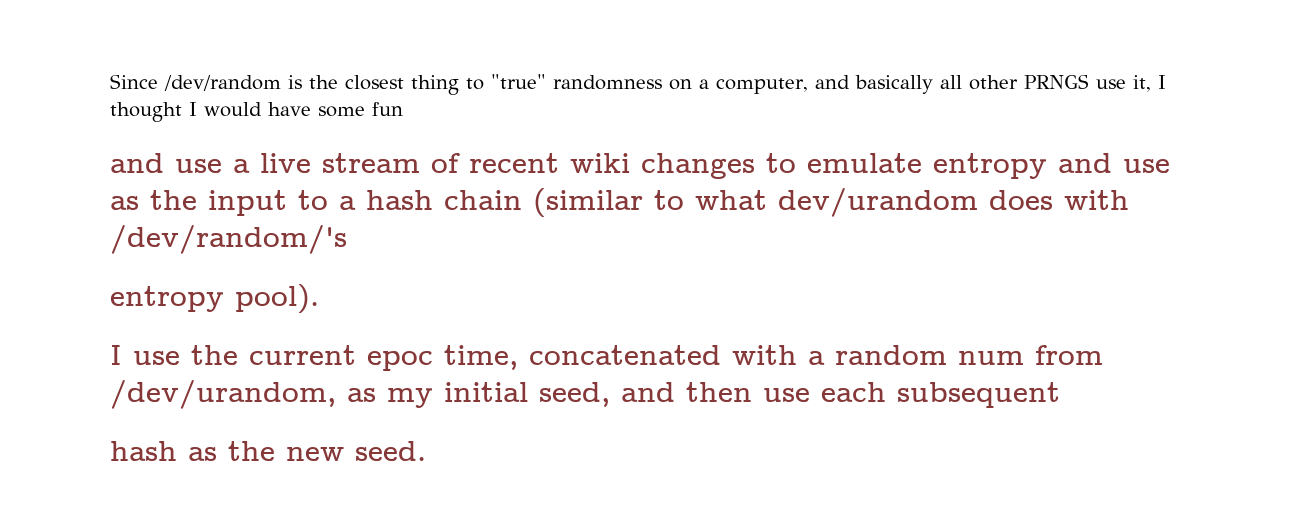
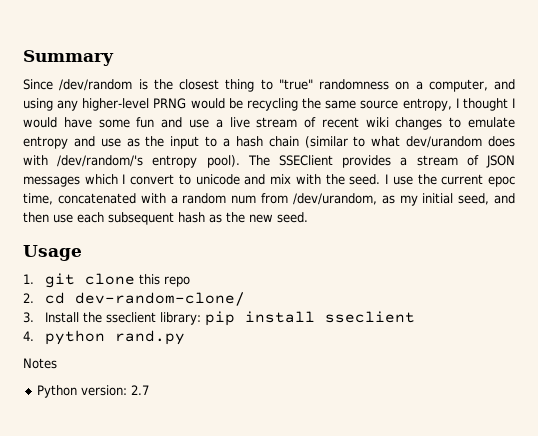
+ Summary
- Since /dev/random is the closest thing to "true" randomness on a computer, and basically all other PRNGS use it, I thought I would have some fun
- and use a live stream of recent wiki changes to emulate entropy and use as the input to a hash chain (similar to what dev/urandom does with /dev/random/'s
- entropy pool).
- I use the current epoc time, concatenated with a random num from /dev/urandom, as my initial seed, and then use each subsequent
- hash as the new seed.
+ Since /dev/random is the closest thing to "true" randomness on a computer, and using any higher-level PRNG would be recycling the same source entropy, I thought I would have some fun and use a live stream of recent wiki changes to emulate entropy and use as the input to a hash chain (similar to what dev/urandom does with /dev/random/'s entropy pool). The SSEClient provides a stream of JSON messages which I convert to unicode and mix with the seed. I use the current epoc time, concatenated with a random num from /dev/urandom, as my initial seed, and then use each subsequent hash as the new seed.
+ Usage
+ 1. git clone this repo
+ 2. cd dev-random-clone/
+ 3. Install the sseclient library: pip install sseclient
+ 4. python rand.py
+ Notes
+ Python version: 2.7

